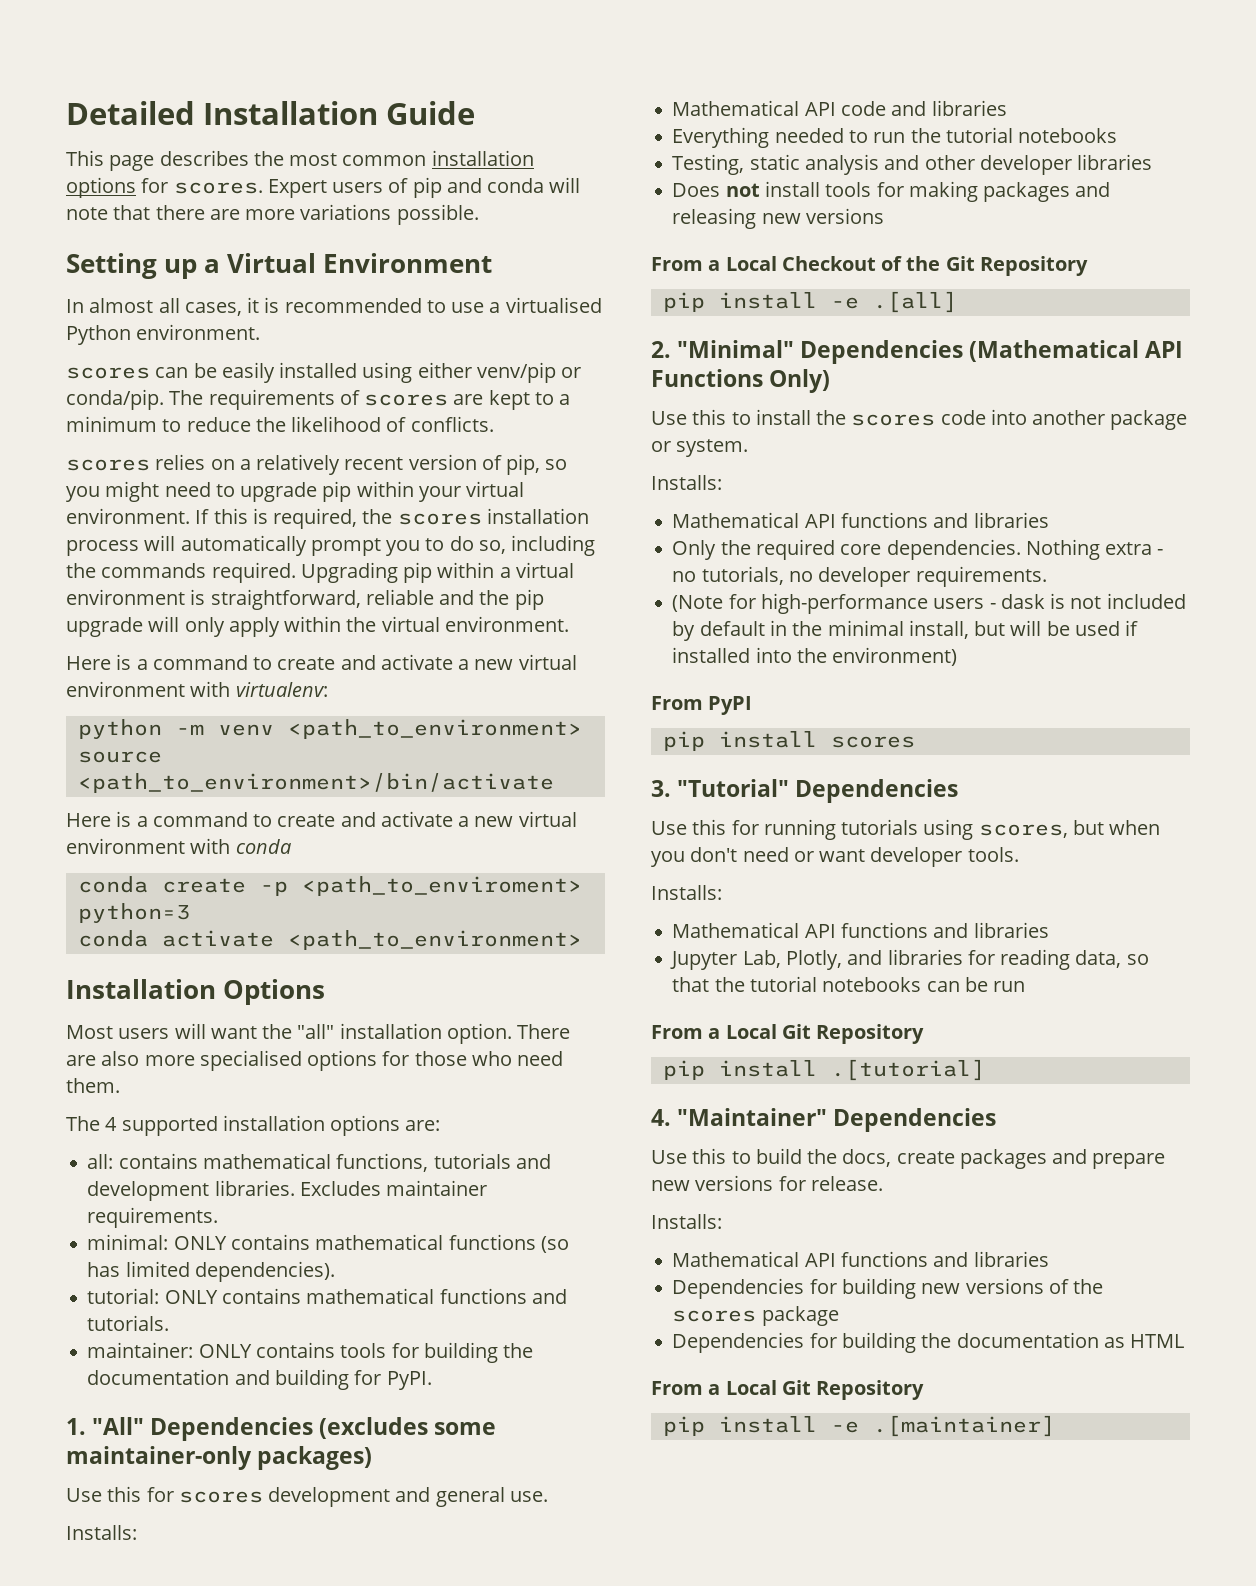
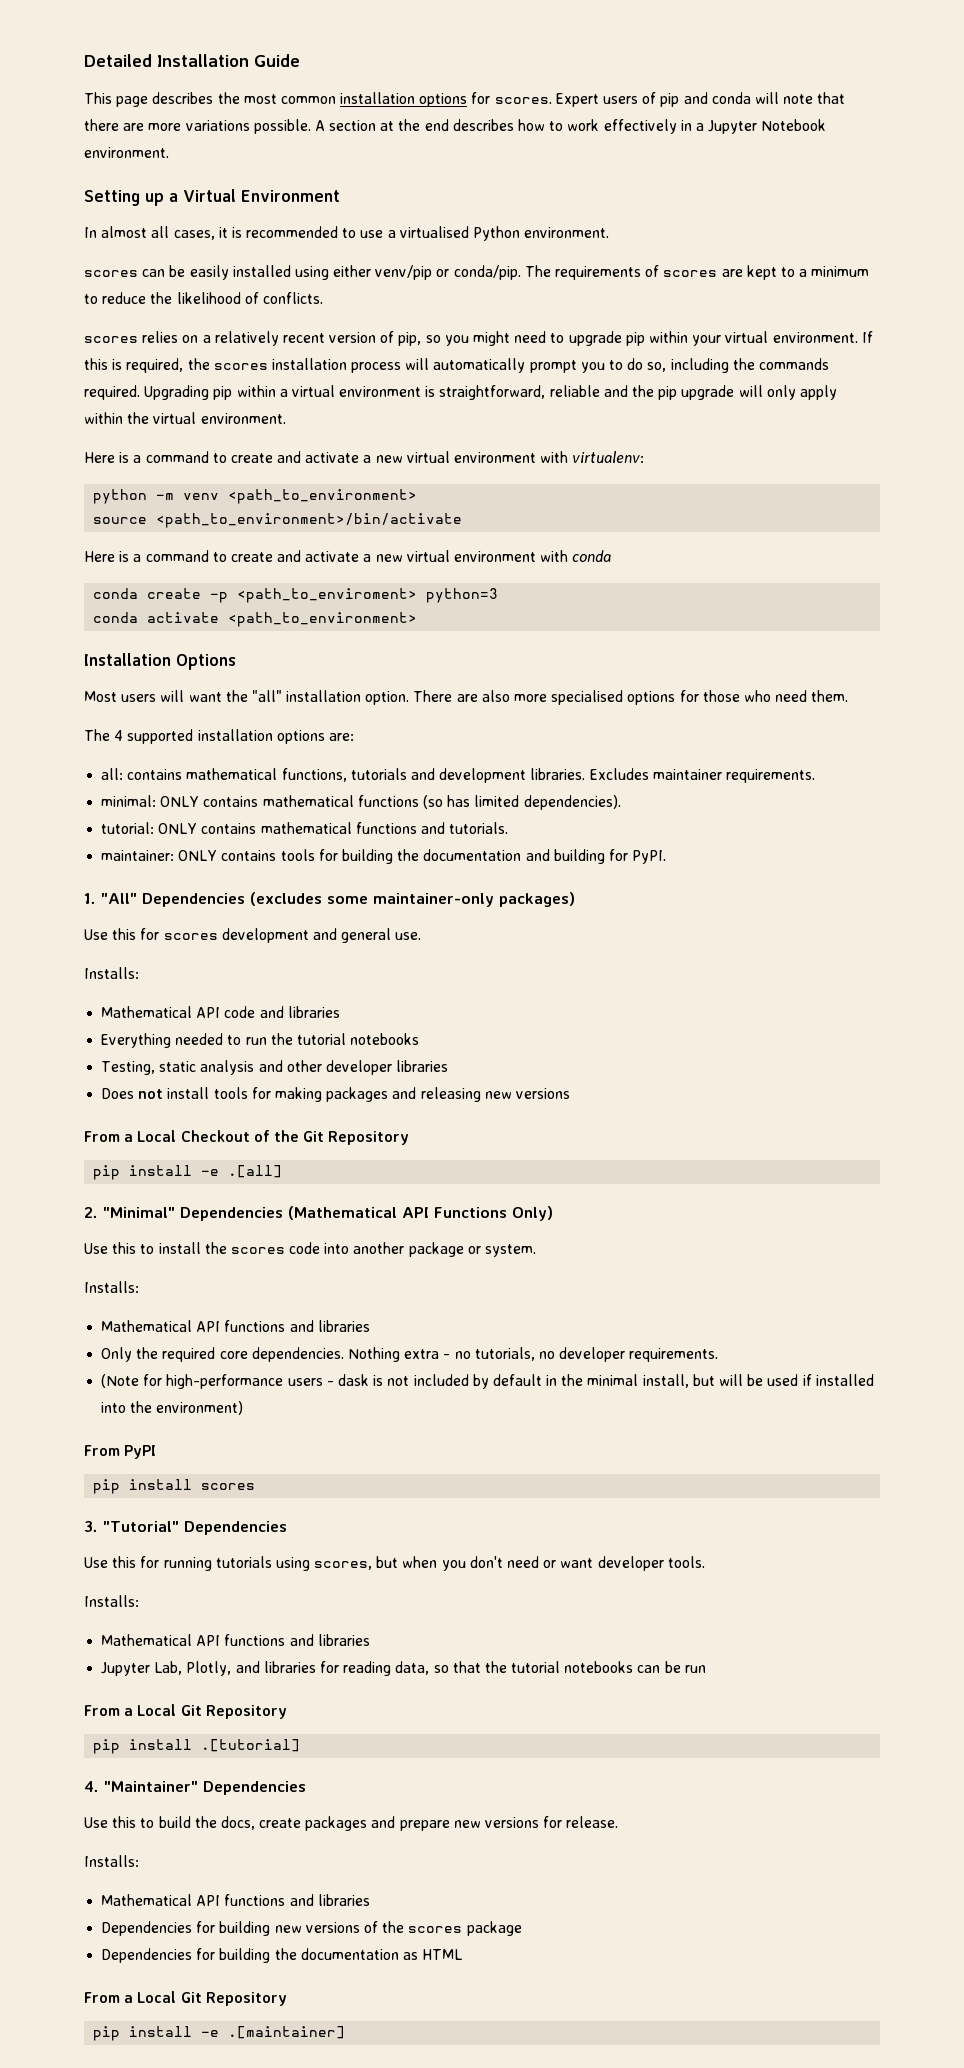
+ A section at the end describes how to work effectively in a Jupyter Notebook environment.

